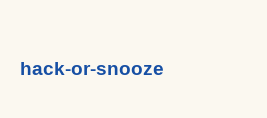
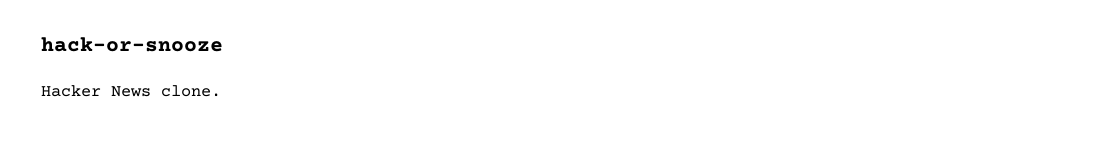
+ Hacker News clone.

